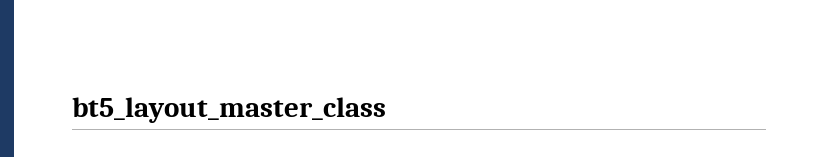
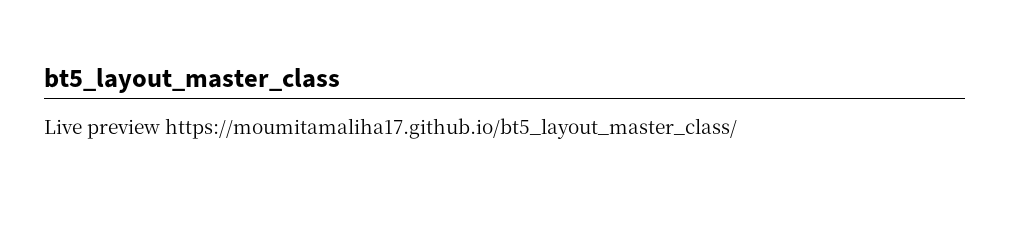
+ Live preview https://moumitamaliha17.github.io/bt5_layout_master_class/

